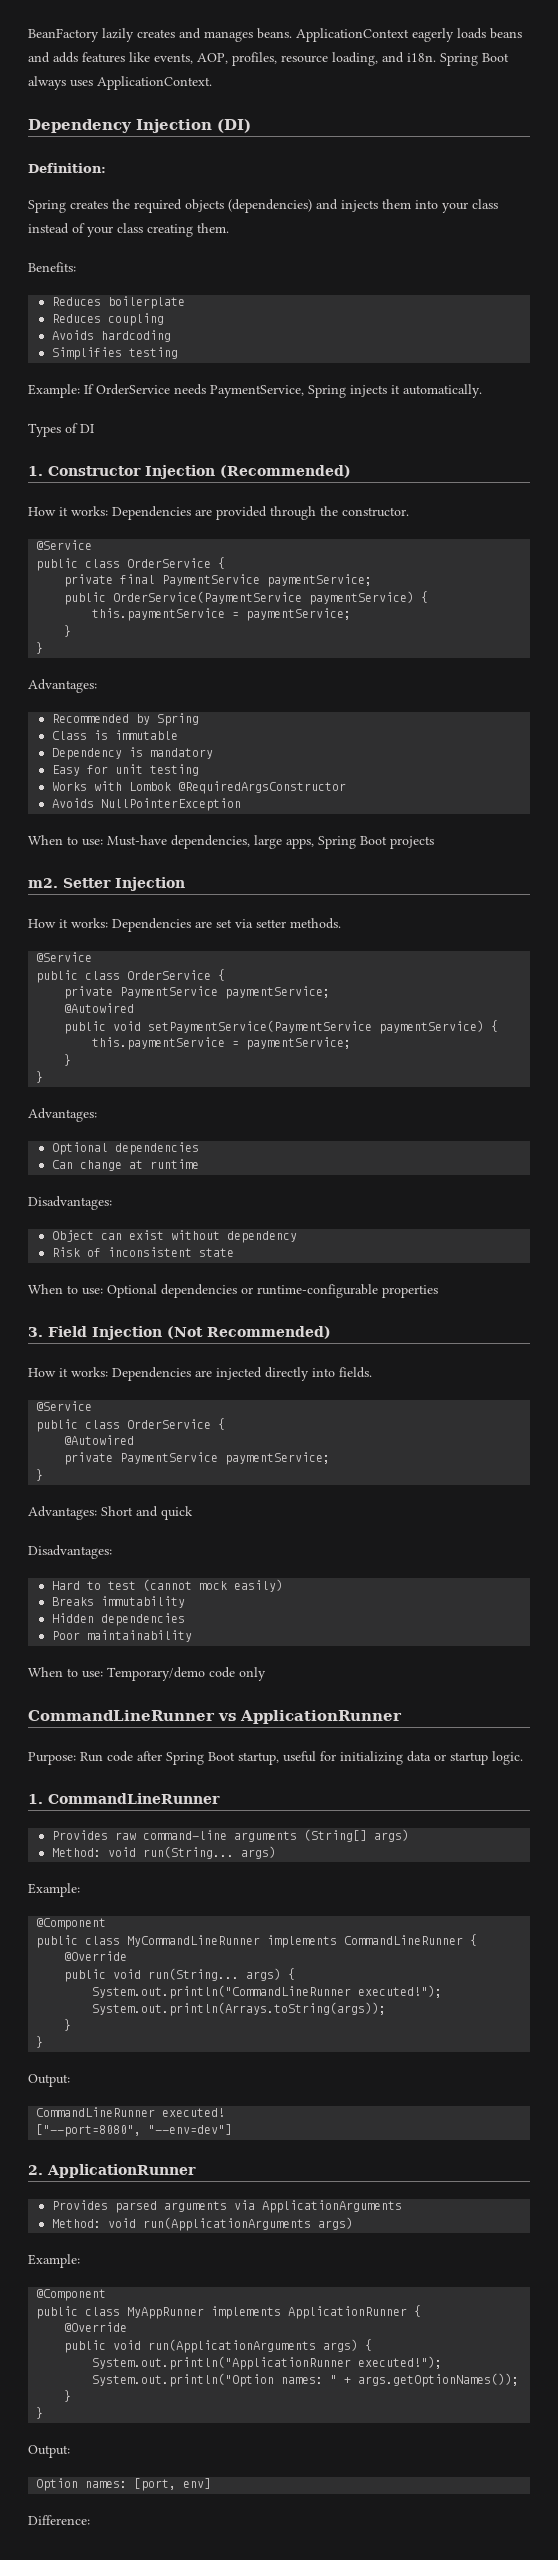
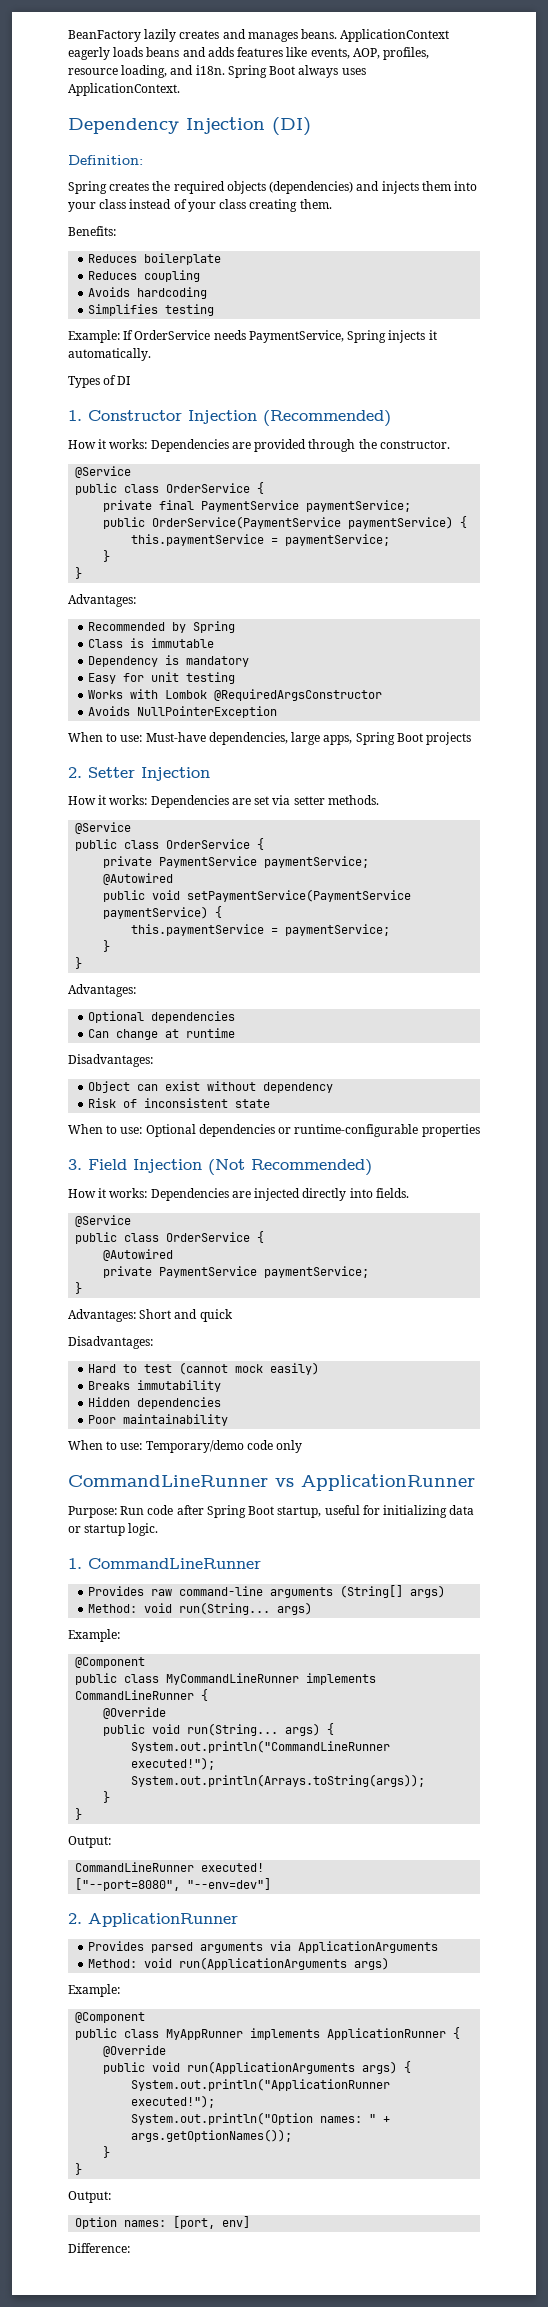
- m2. Setter Injection
+ 2. Setter Injection

